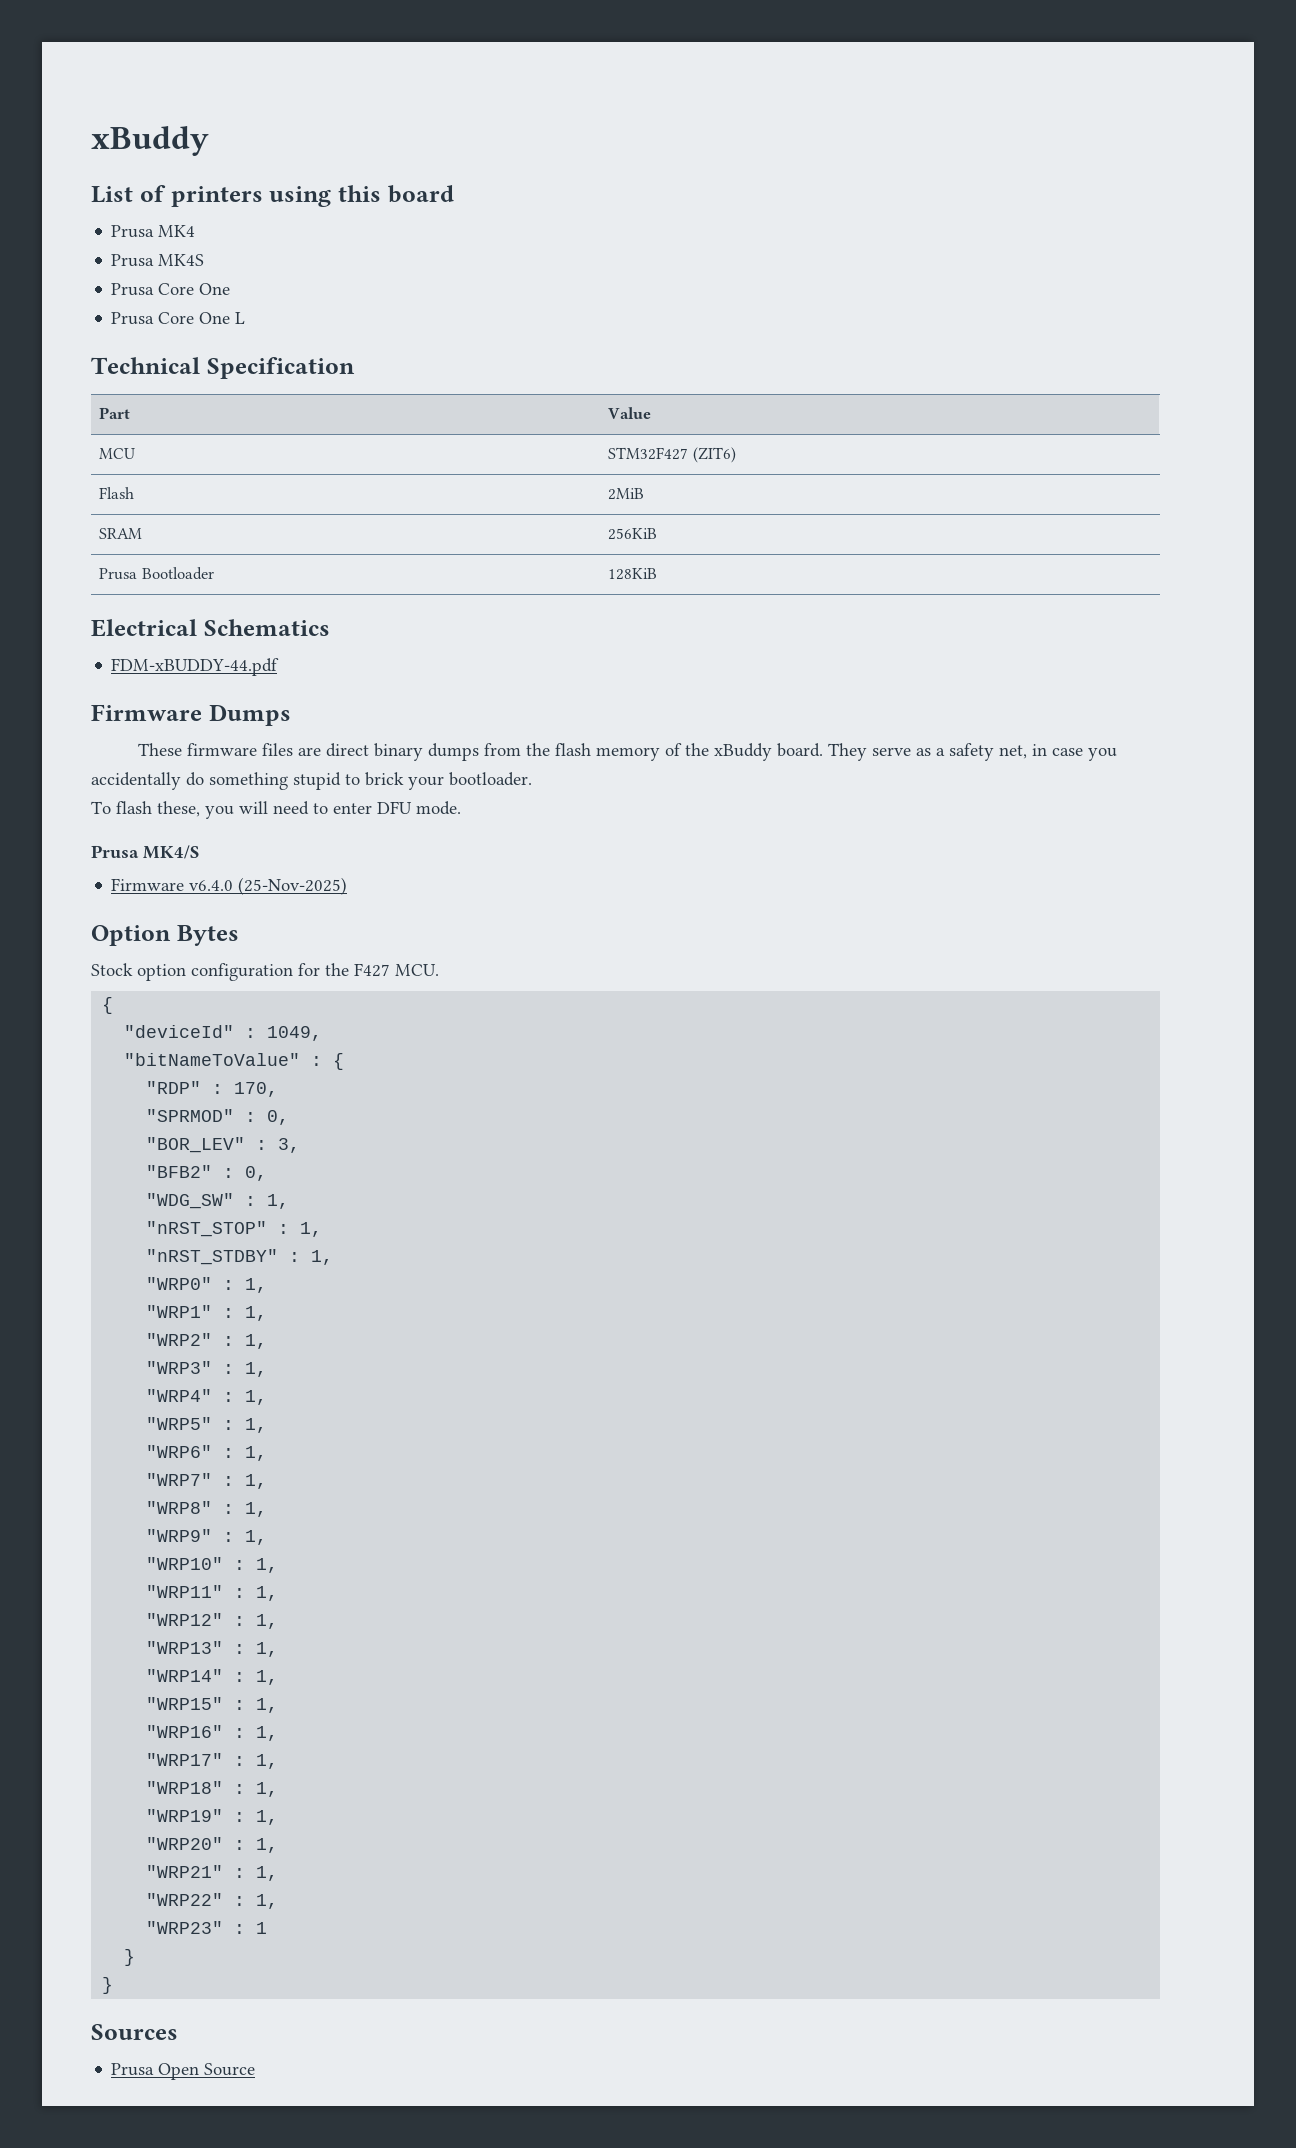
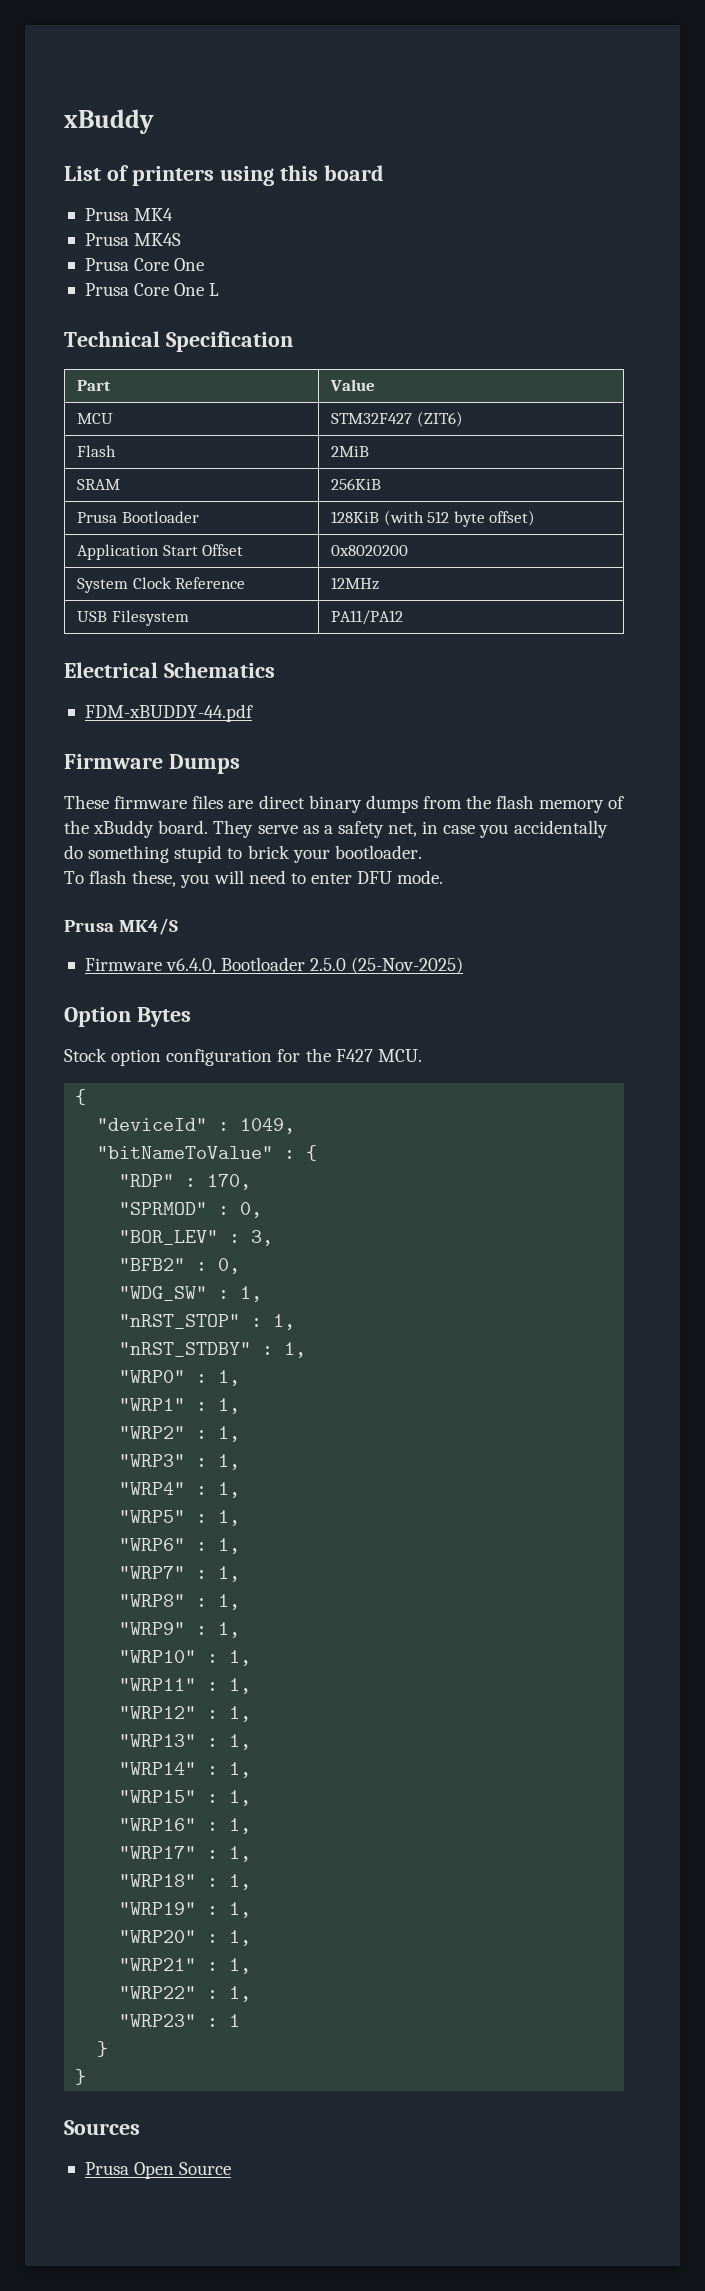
- Prusa Bootloader | 128KiB
+ Prusa Bootloader | 128KiB (with 512 byte offset)
+ Application Start Offset | 0x8020200
+ System Clock Reference | 12MHz
+ USB Filesystem | PA11/PA12
- Firmware v6.4.0 (25-Nov-2025)
+ Firmware v6.4.0, Bootloader 2.5.0 (25-Nov-2025)

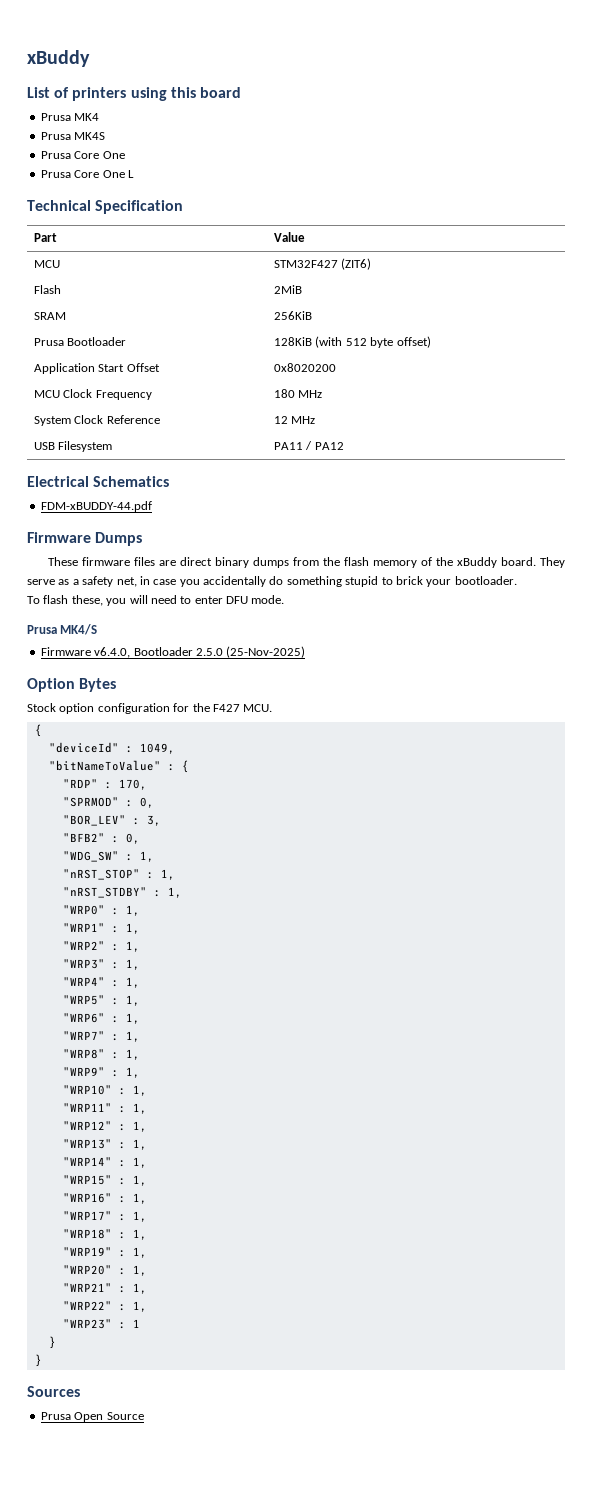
+ MCU Clock Frequency | 180 MHz
- System Clock Reference | 12MHz
+ System Clock Reference | 12 MHz
- USB Filesystem | PA11/PA12
+ USB Filesystem | PA11 / PA12

